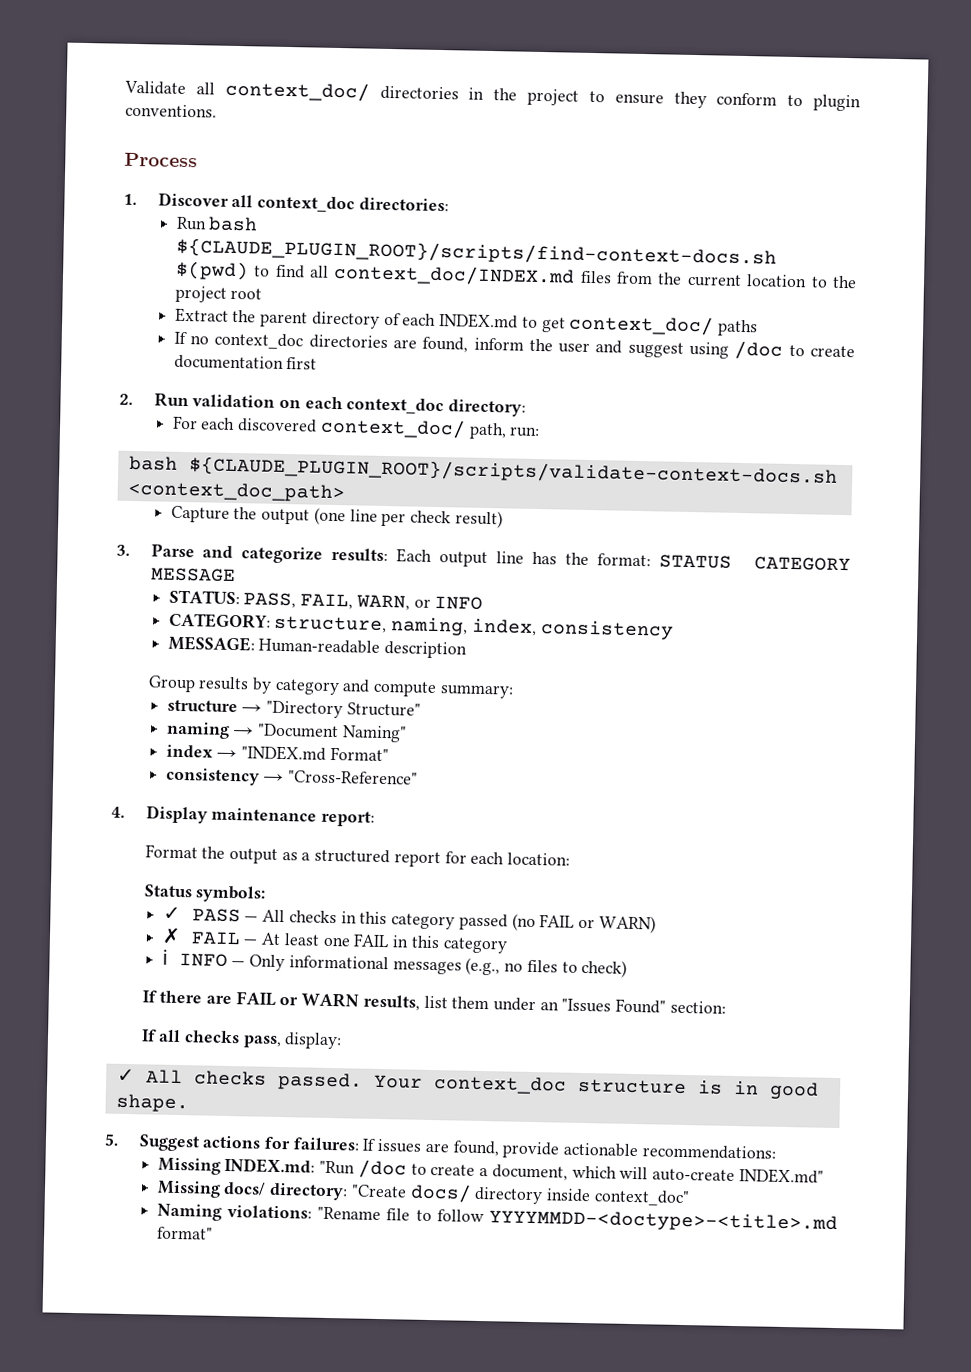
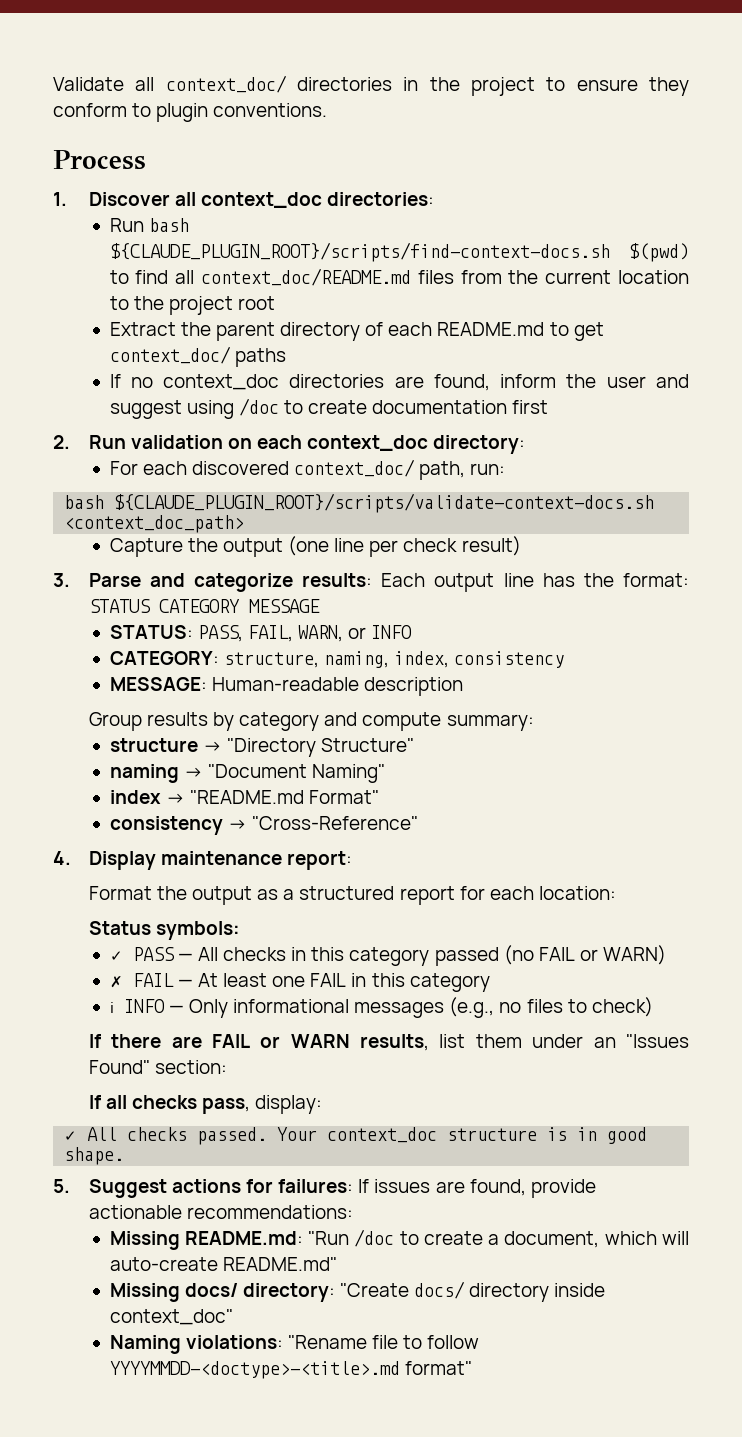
- Run bash ${CLAUDE_PLUGIN_ROOT}/scripts/find-context-docs.sh $(pwd) to find all context_doc/INDEX.md files from the current location to the project root
+ Run bash ${CLAUDE_PLUGIN_ROOT}/scripts/find-context-docs.sh $(pwd) to find all context_doc/README.md files from the current location to the project root
- Extract the parent directory of each INDEX.md to get context_doc/ paths
+ Extract the parent directory of each README.md to get context_doc/ paths
- index → "INDEX.md Format"
+ index → "README.md Format"
- Missing INDEX.md: "Run /doc to create a document, which will auto-create INDEX.md"
+ Missing README.md: "Run /doc to create a document, which will auto-create README.md"

